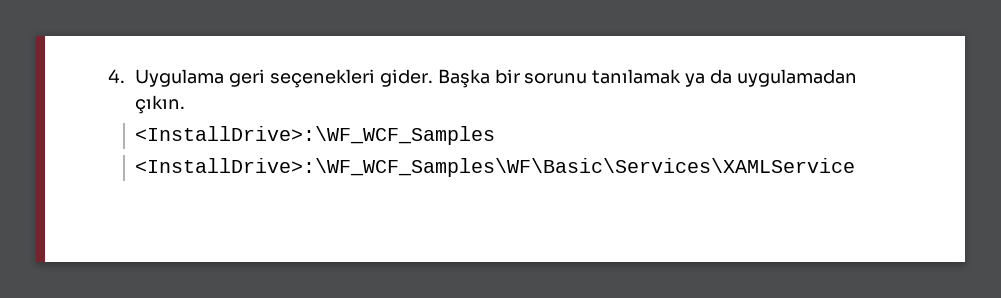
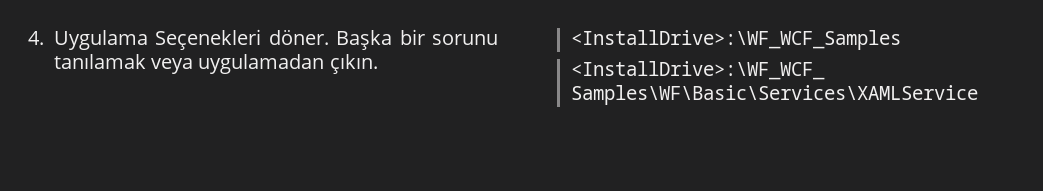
- 4. Uygulama geri seçenekleri gider.
+ 4. Uygulama Seçenekleri döner.
- Başka bir sorunu tanılamak ya da uygulamadan çıkın.
+ Başka bir sorunu tanılamak veya uygulamadan çıkın.

